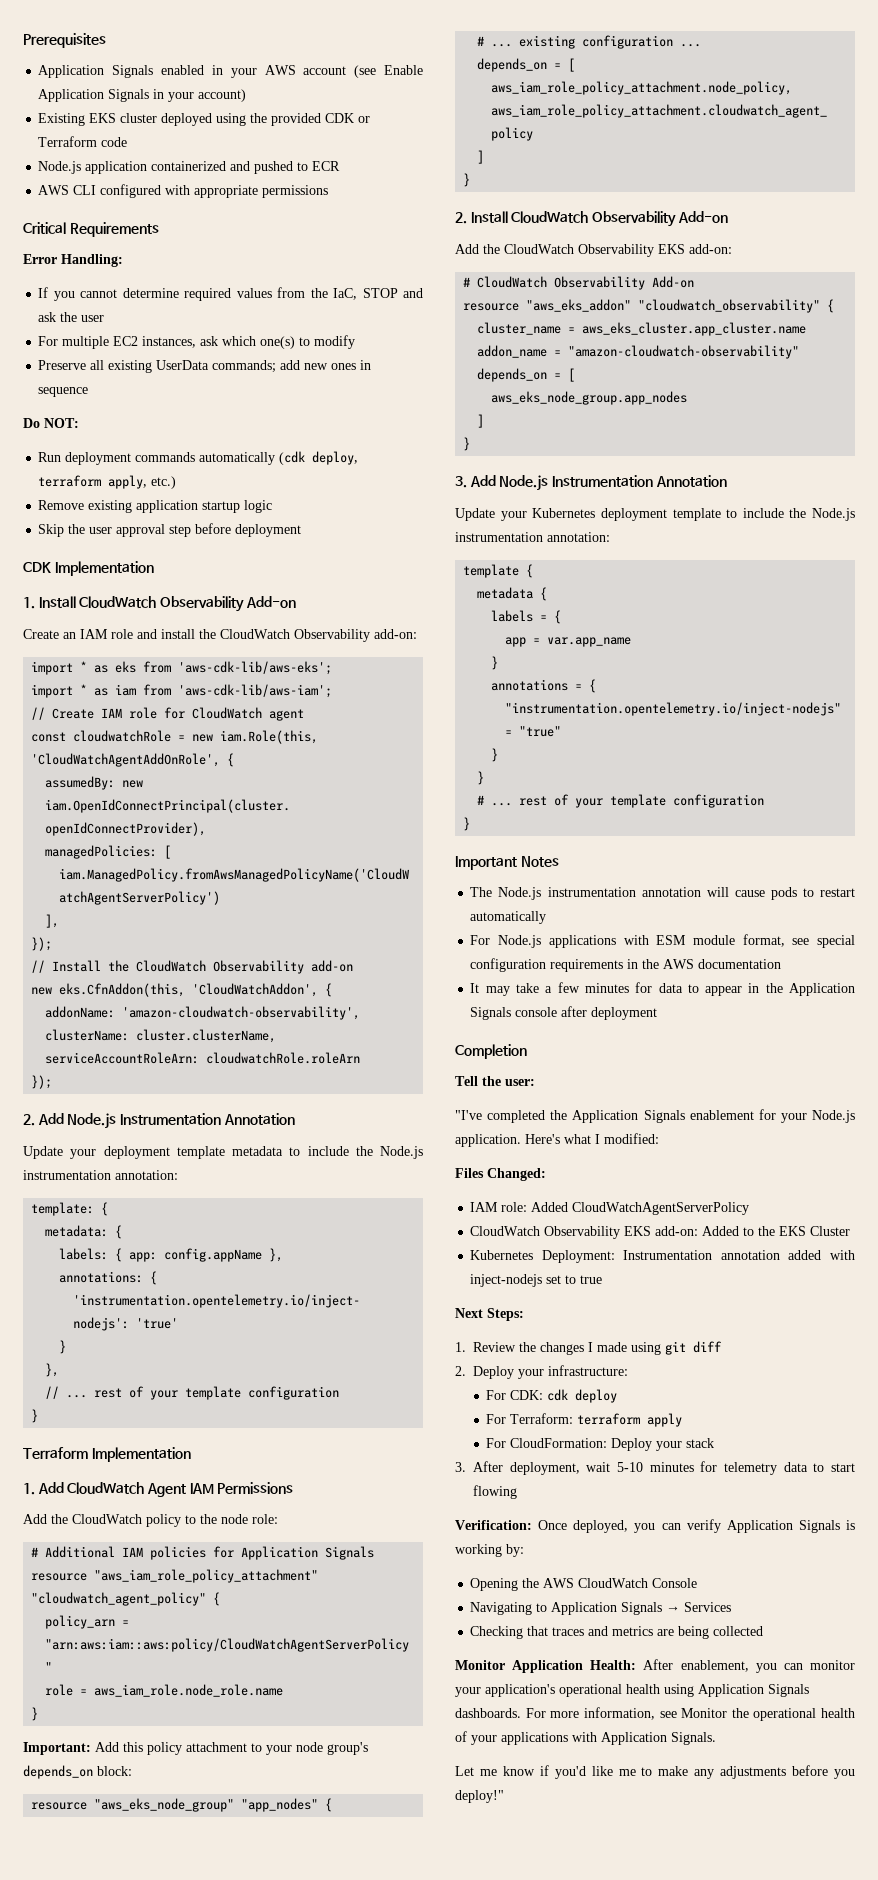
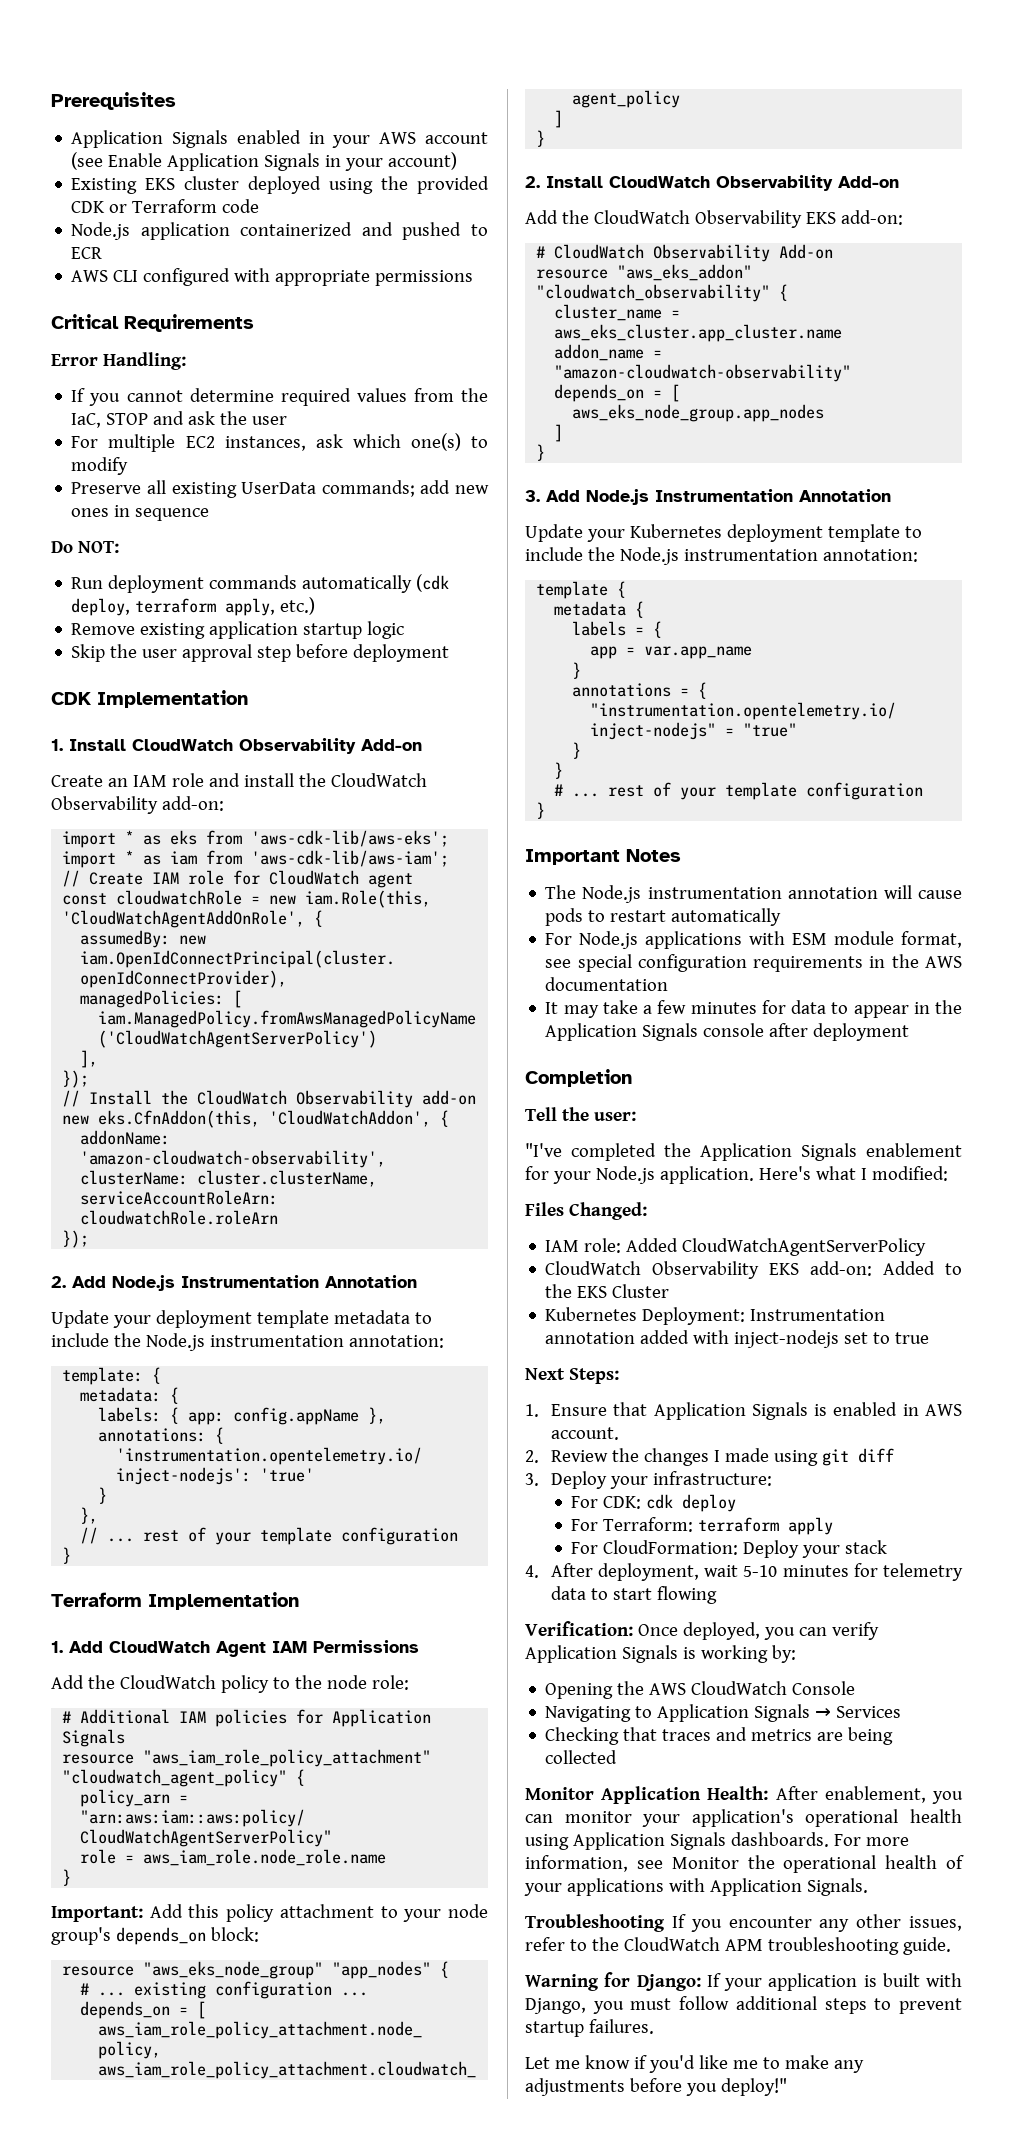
- 1. Review the changes I made using git diff
+ 1. Ensure that Application Signals is enabled in AWS account.
+ 2. Review the changes I made using git diff
- 2. Deploy your infrastructure:
+ 3. Deploy your infrastructure:
- 3. After deployment, wait 5-10 minutes for telemetry data to start flowing
+ 4. After deployment, wait 5-10 minutes for telemetry data to start flowing
+ Troubleshooting If you encounter any other issues, refer to the CloudWatch APM troubleshooting guide.
+ Warning for Django: If your application is built with Django, you must follow additional steps to prevent startup failures.

